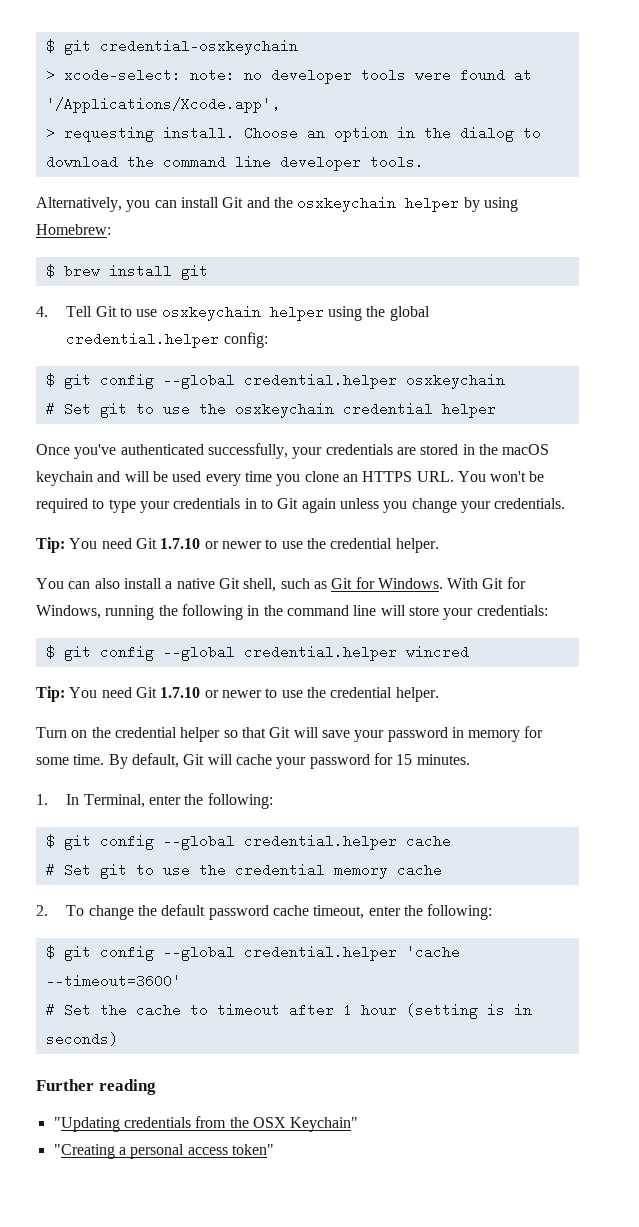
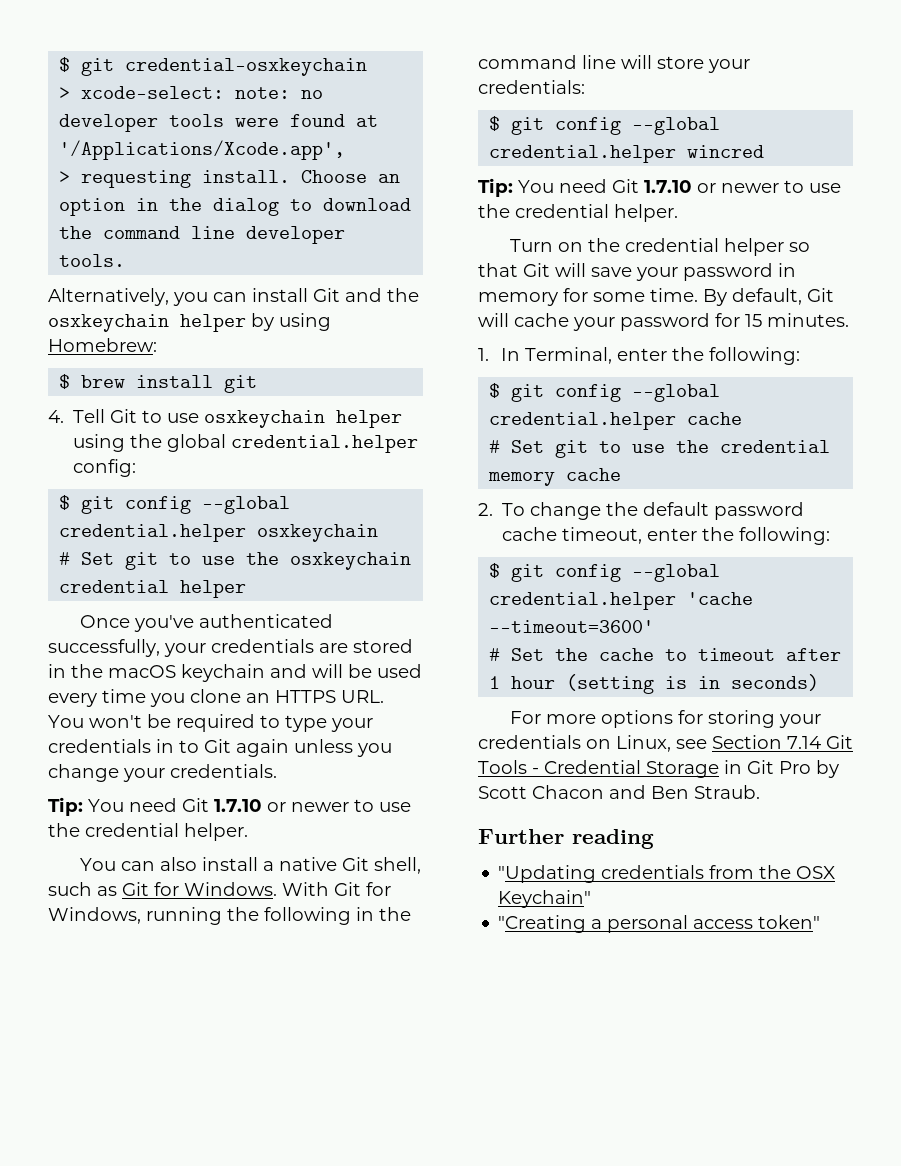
+ For more options for storing your credentials on Linux, see Section 7.14 Git Tools - Credential Storage in Git Pro by Scott Chacon and Ben Straub.

